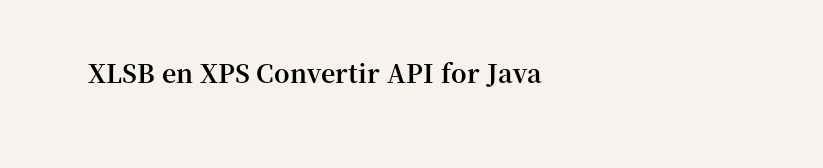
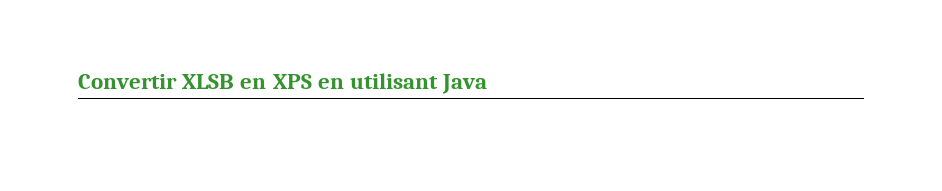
- XLSB en XPS Convertir API for Java
+ Convertir XLSB en XPS en utilisant Java

